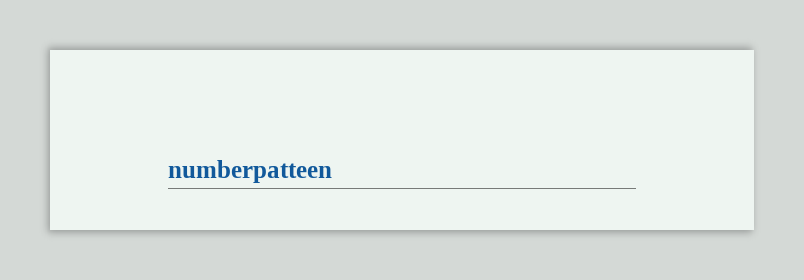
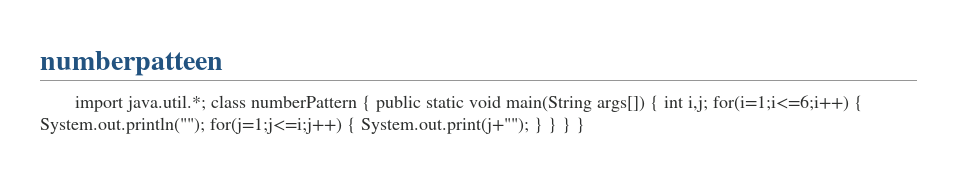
+ import java.util.*; class numberPattern { public static void main(String args[]) { int i,j; for(i=1;i<=6;i++) { System.out.println(""); for(j=1;j<=i;j++) { System.out.print(j+""); } } } }

